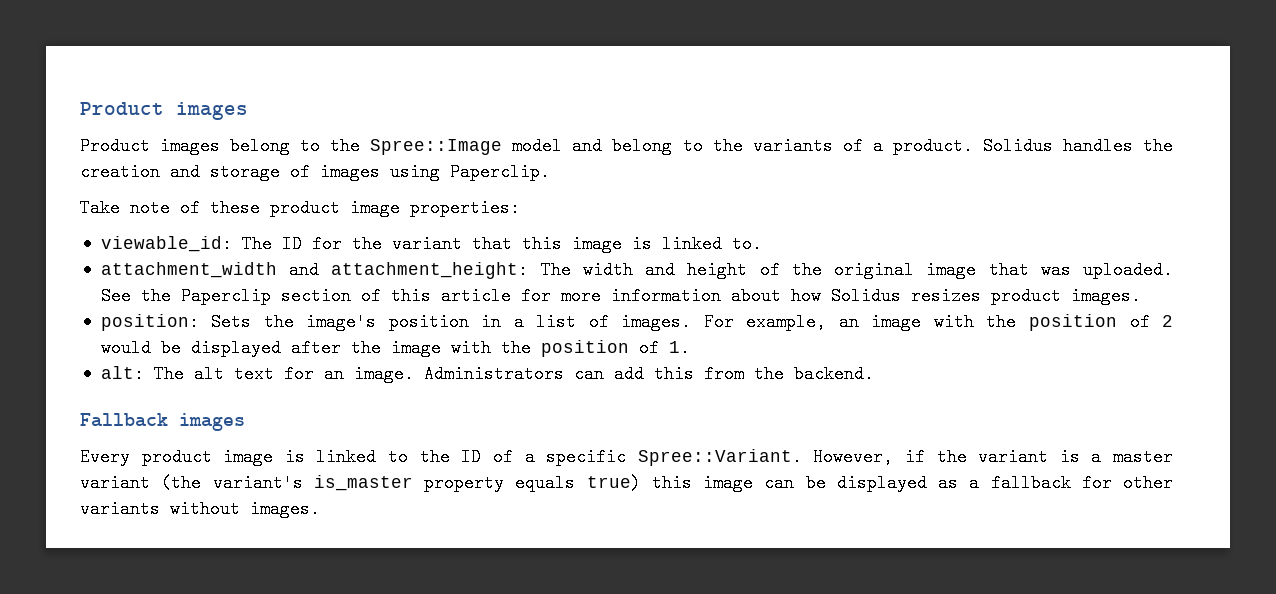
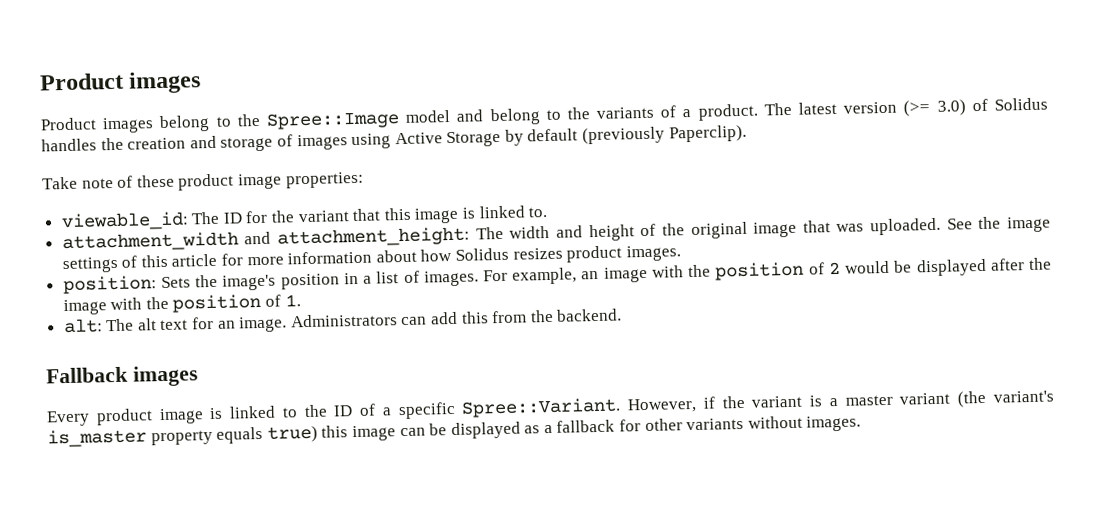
- Solidus handles the creation and storage of images using Paperclip.
+ The latest version (>= 3.0) of Solidus handles the creation and storage of images using Active Storage by default (previously Paperclip).
- See the Paperclip section of this article for more information about how Solidus resizes product images.
+ See the image settings of this article for more information about how Solidus resizes product images.

